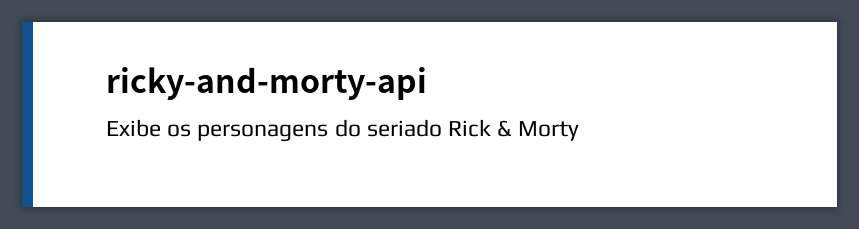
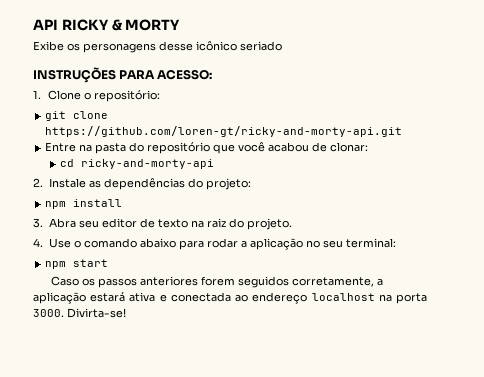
- ricky-and-morty-api
+ API RICKY & MORTY
- Exibe os personagens do seriado Rick & Morty
+ Exibe os personagens desse icônico seriado
+ INSTRUÇÕES PARA ACESSO:
+ 1. Clone o repositório:
+ git clone https://github.com/loren-gt/ricky-and-morty-api.git
+ Entre na pasta do repositório que você acabou de clonar:
+ cd ricky-and-morty-api
+ 2. Instale as dependências do projeto:
+ npm install
+ 3. Abra seu editor de texto na raiz do projeto.
+ 4. Use o comando abaixo para rodar a aplicação no seu terminal:
+ npm start
+ Caso os passos anteriores forem seguidos corretamente, a aplicação estará ativa e conectada ao endereço localhost na porta 3000. Divirta-se!

